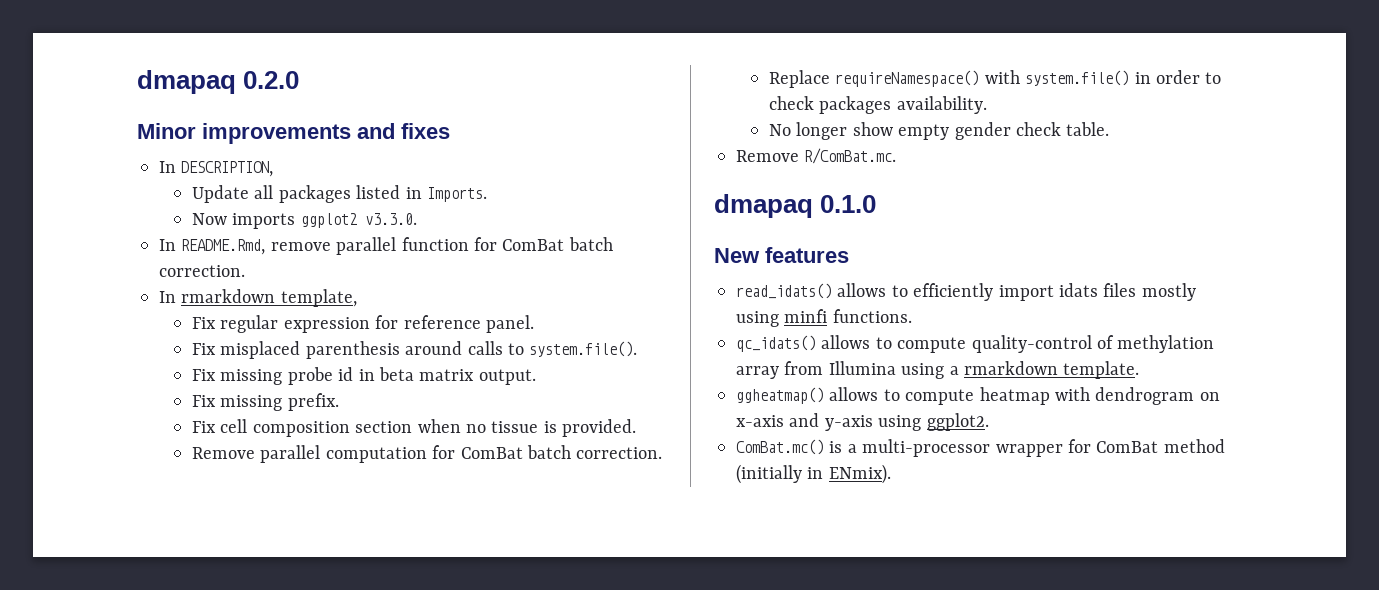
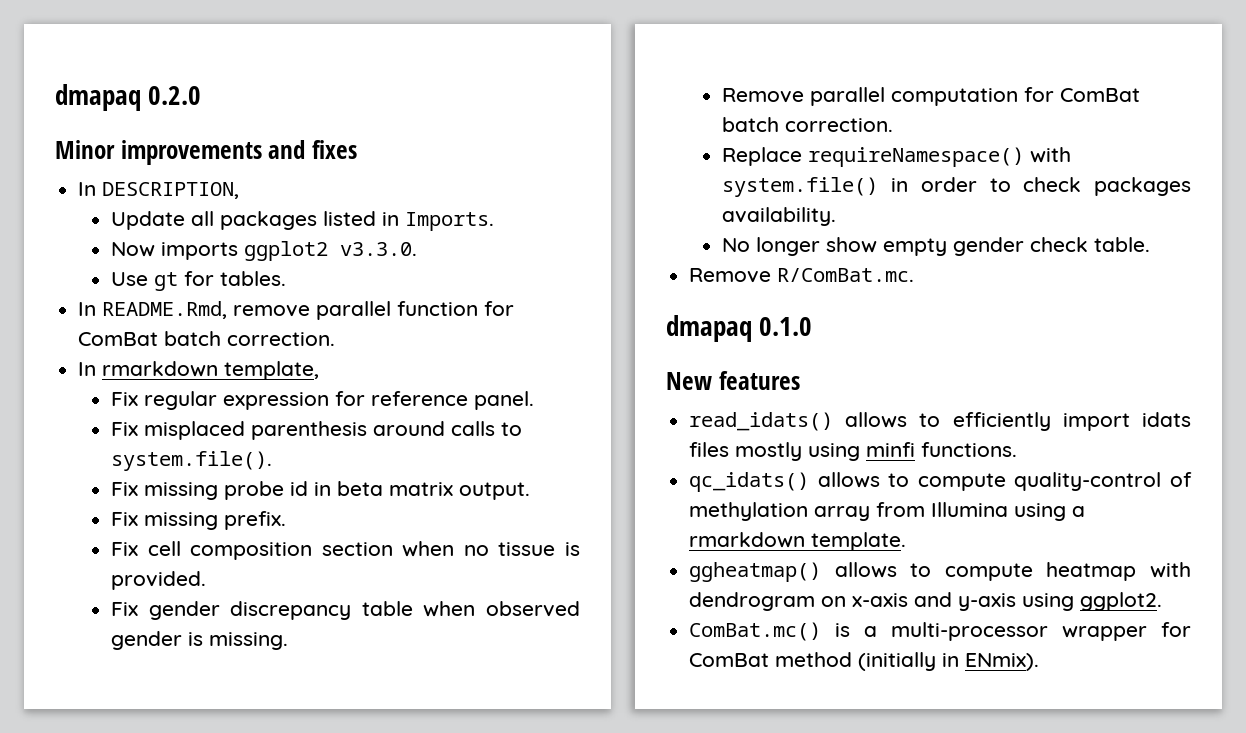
+ Use gt for tables.
+ Fix gender discrepancy table when observed gender is missing.

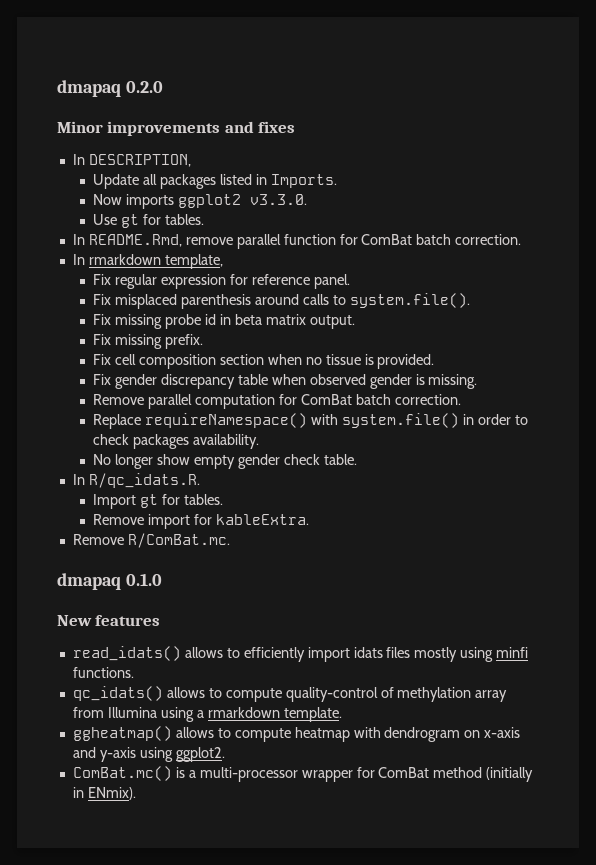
+ In R/qc_idats.R.
+ Import gt for tables.
+ Remove import for kableExtra.

